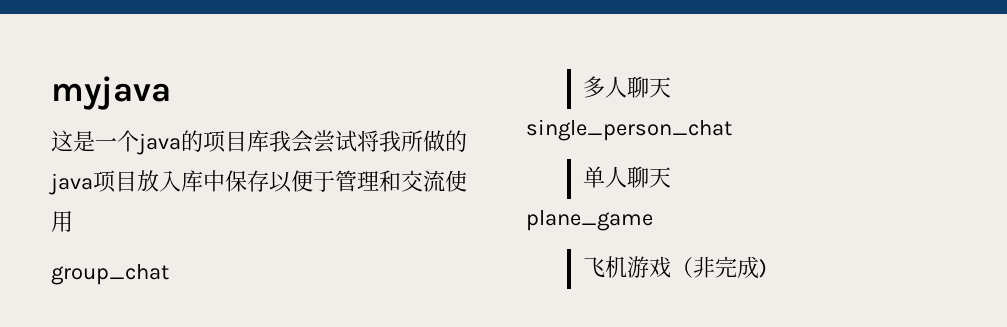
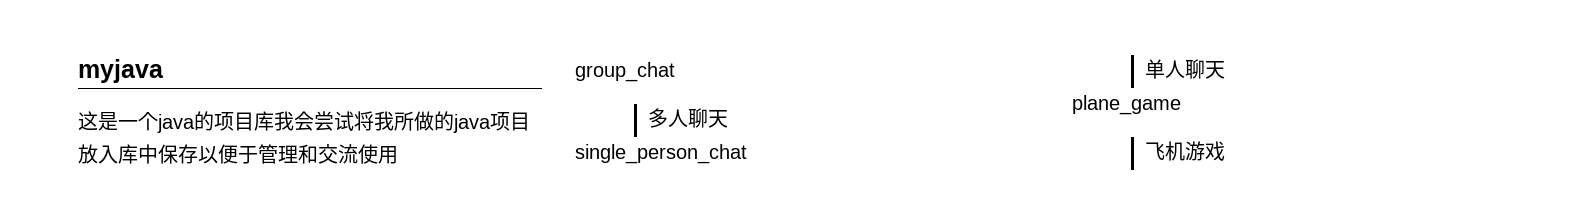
- 飞机游戏（非完成)
+ 飞机游戏

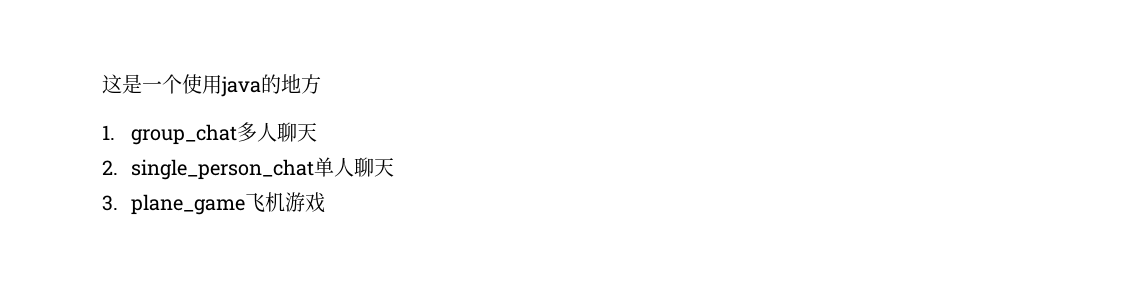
- myjava
- 这是一个java的项目库我会尝试将我所做的java项目放入库中保存以便于管理和交流使用
- group_chat
- 多人聊天
+ 这是一个使用java的地方
+ 1. group_chat多人聊天
- single_person_chat
- 单人聊天
+ 2. single_person_chat单人聊天
- plane_game
- 飞机游戏
+ 3. plane_game飞机游戏

